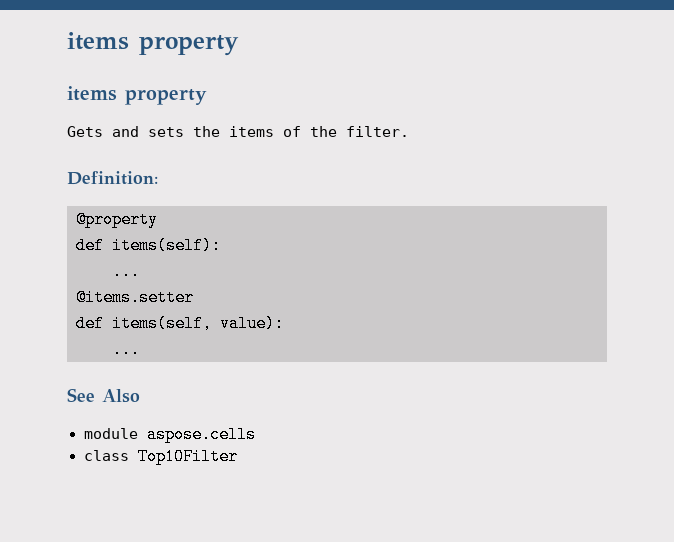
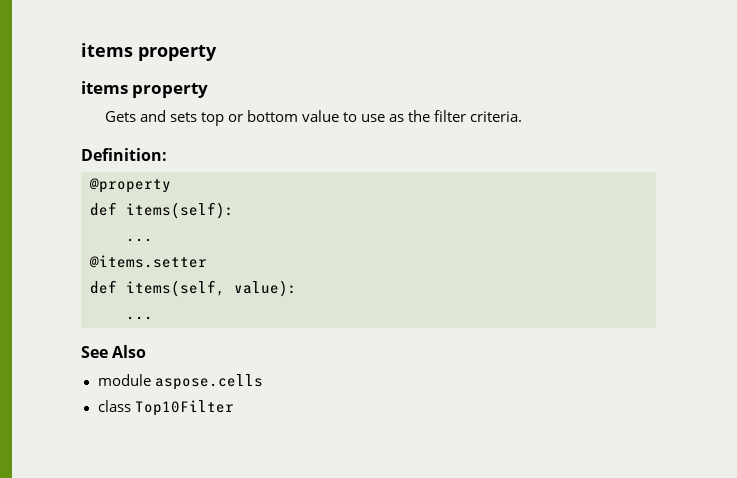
- Gets and sets the items of the filter.
+ Gets and sets top or bottom value to use as the filter criteria.

